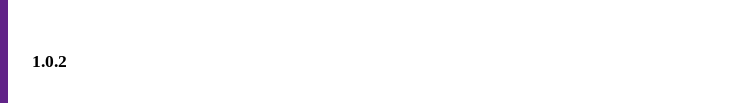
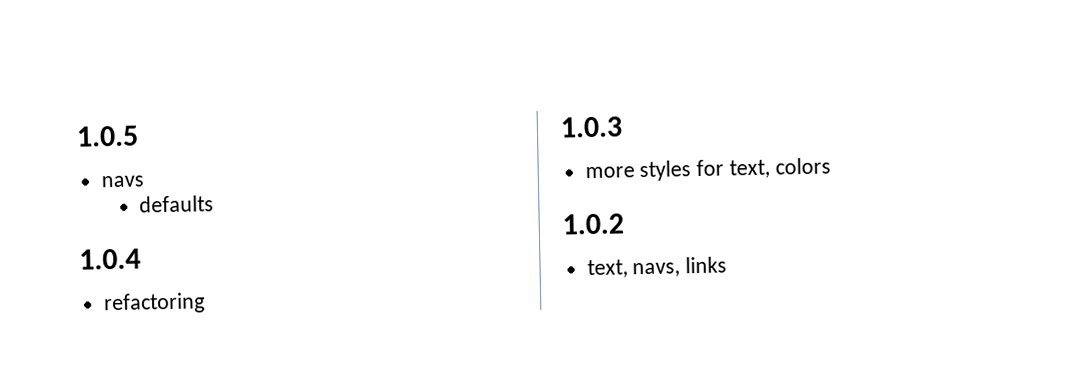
+ 1.0.5
+ navs
+ defaults
+ 1.0.4
+ refactoring
+ 1.0.3
+ more styles for text, colors
  1.0.2
+ text, navs, links

